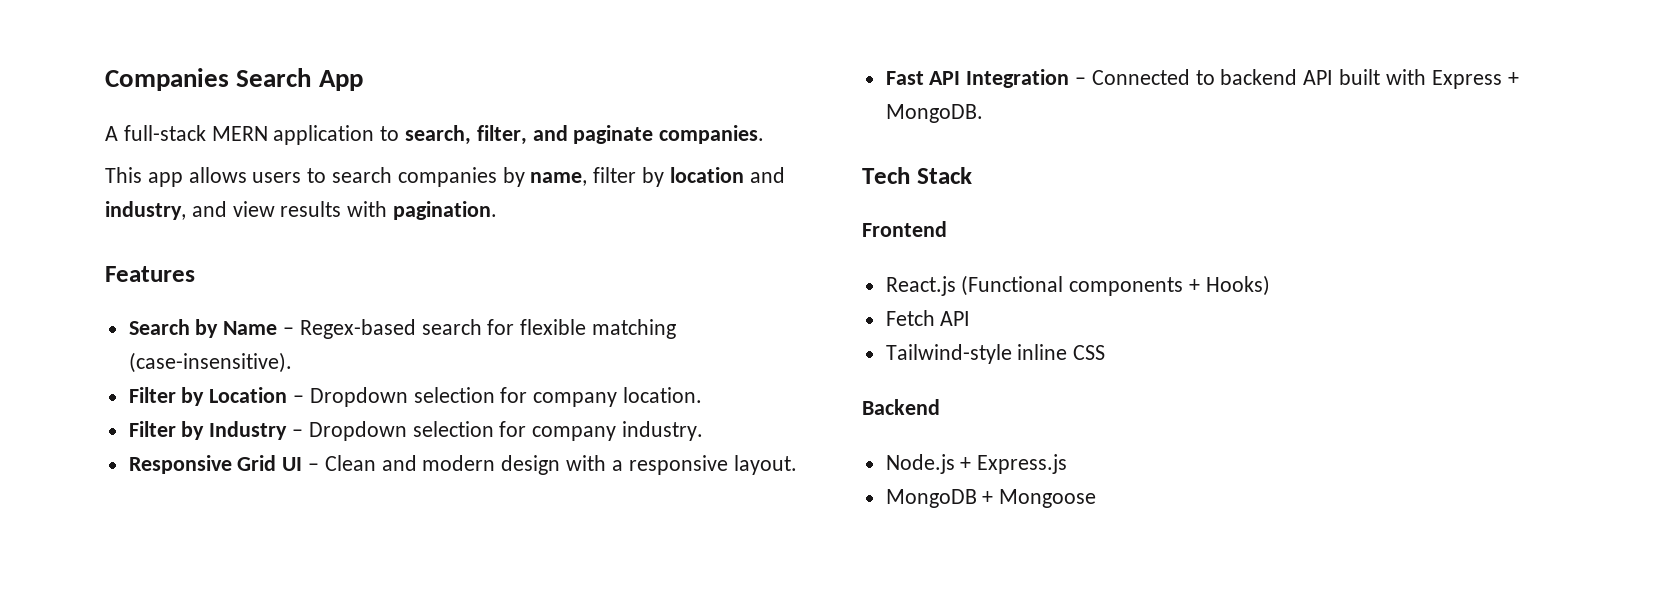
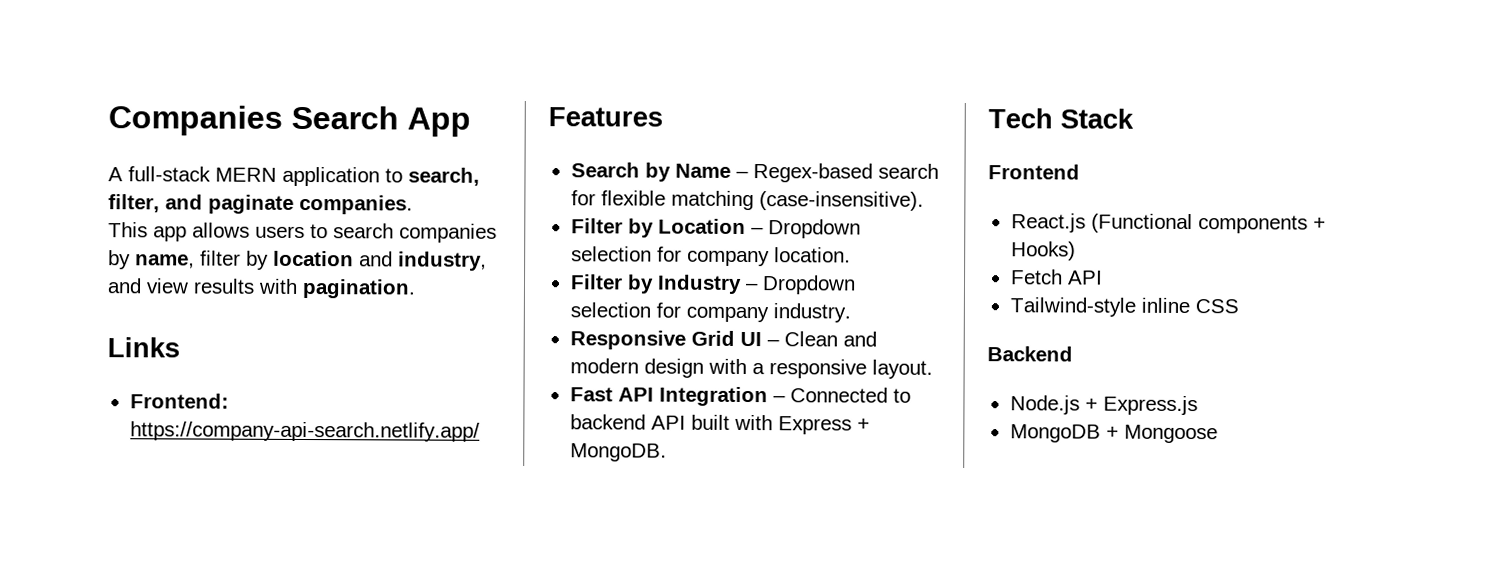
+ Links
+ Frontend: https://company-api-search.netlify.app/

